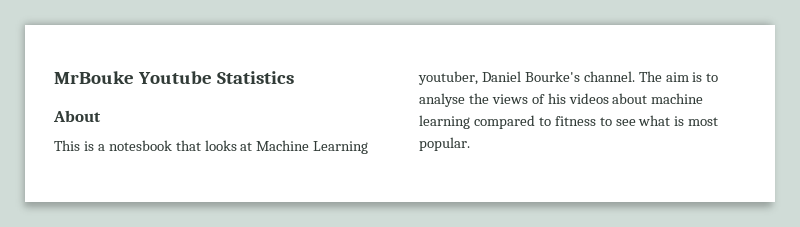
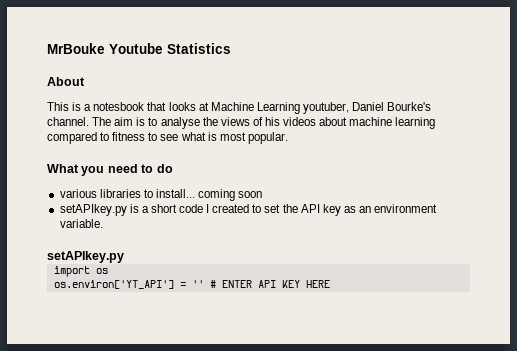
+ What you need to do
+ various libraries to install... coming soon
+ setAPIkey.py is a short code I created to set the API key as an environment variable.
+ setAPIkey.py
+ import os
+ os.environ['YT_API'] = '' # ENTER API KEY HERE

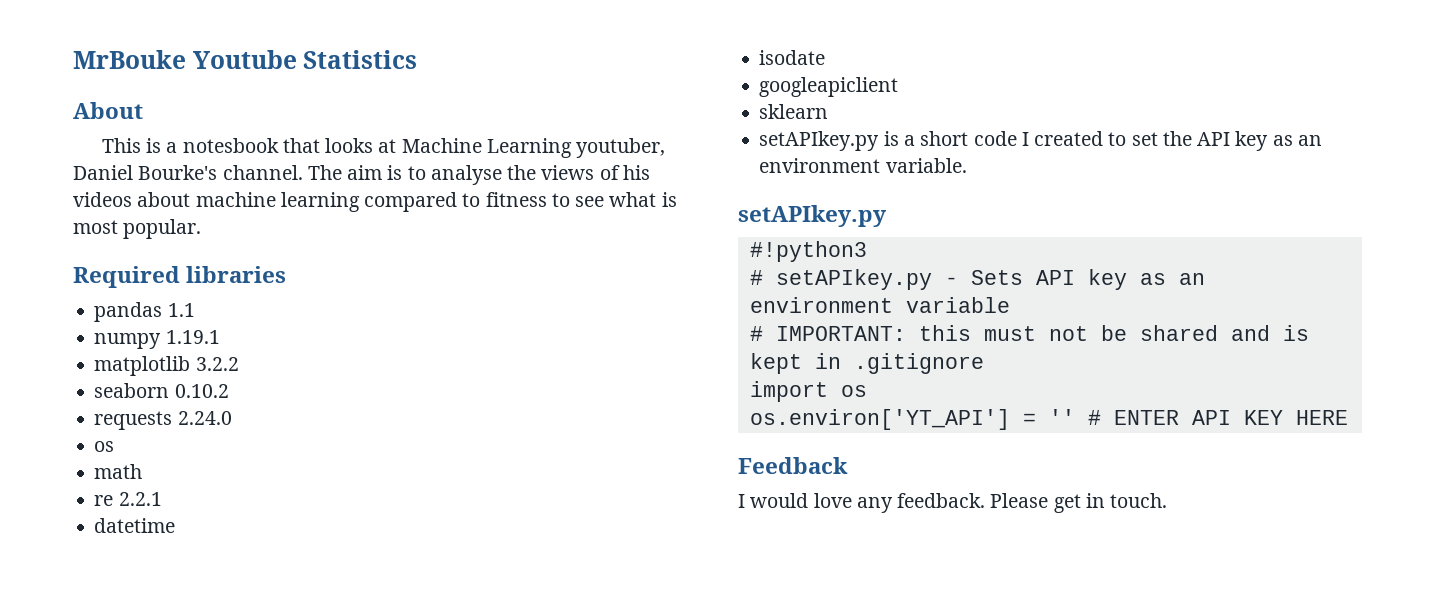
- What you need to do
- various libraries to install... coming soon
+ Required libraries
+ pandas 1.1
+ numpy 1.19.1
+ matplotlib 3.2.2
+ seaborn 0.10.2
+ requests 2.24.0
+ os
+ math
+ re 2.2.1
+ datetime
+ isodate
+ googleapiclient
+ sklearn
+ #!python3
+ # setAPIkey.py - Sets API key as an environment variable
+ # IMPORTANT: this must not be shared and is kept in .gitignore
+ Feedback
+ I would love any feedback. Please get in touch.

